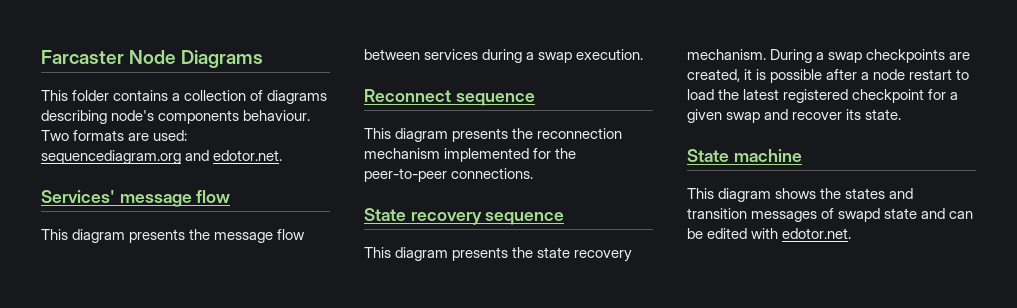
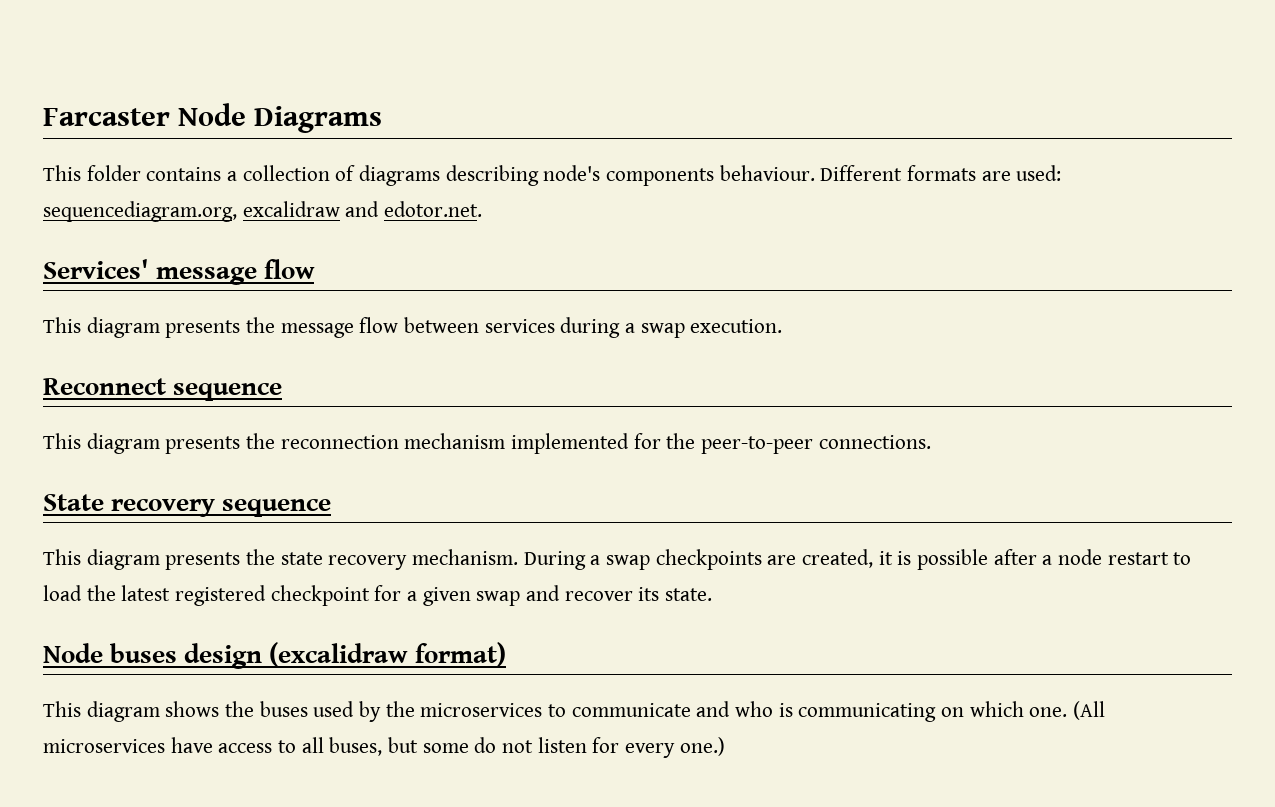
- Two formats are used: sequencediagram.org and edotor.net.
+ Different formats are used: sequencediagram.org, excalidraw and edotor.net.
- State machine
+ Node buses design (excalidraw format)
- This diagram shows the states and transition messages of swapd state and can be edited with edotor.net.
+ This diagram shows the buses used by the microservices to communicate and who is communicating on which one. (All microservices have access to all buses, but some do not listen for every one.)

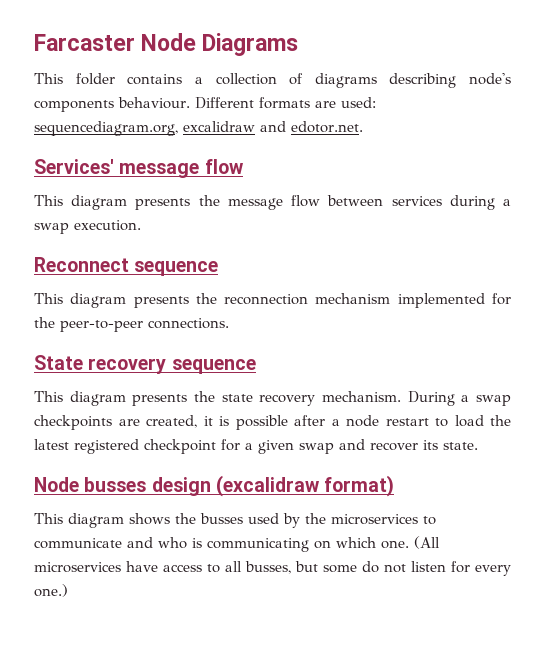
- Node buses design (excalidraw format)
+ Node busses design (excalidraw format)
- This diagram shows the buses used by the microservices to communicate and who is communicating on which one.
+ This diagram shows the busses used by the microservices to communicate and who is communicating on which one.
- (All microservices have access to all buses, but some do not listen for every one.)
+ (All microservices have access to all busses, but some do not listen for every one.)

